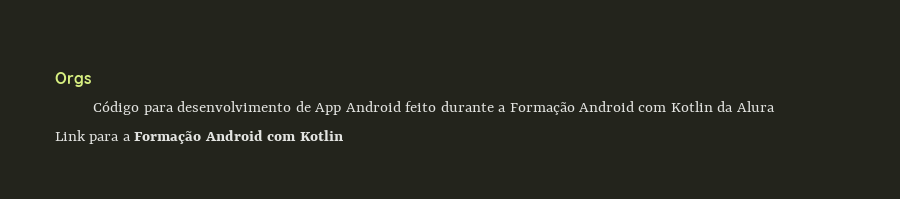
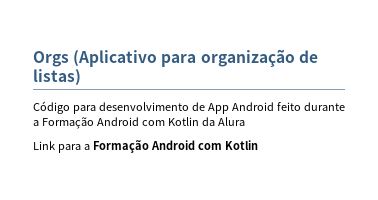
- Orgs
+ Orgs (Aplicativo para organização de listas)

